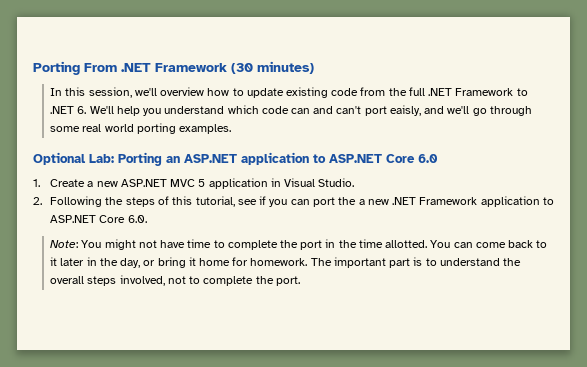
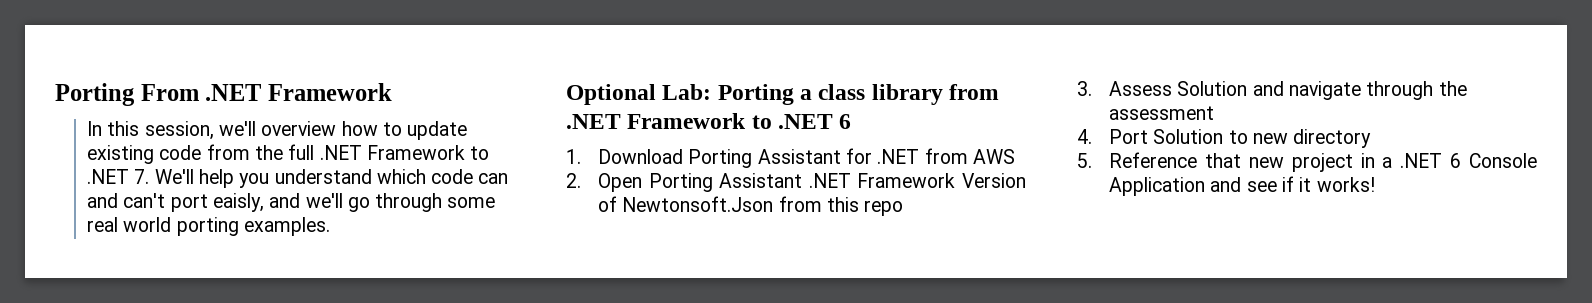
- Porting From .NET Framework (30 minutes)
+ Porting From .NET Framework
- In this session, we'll overview how to update existing code from the full .NET Framework to .NET 6. We'll help you understand which code can and can't port eaisly, and we'll go through some real world porting examples.
+ In this session, we'll overview how to update existing code from the full .NET Framework to .NET 7. We'll help you understand which code can and can't port eaisly, and we'll go through some real world porting examples.
- Optional Lab: Porting an ASP.NET application to ASP.NET Core 6.0
- 1. Create a new ASP.NET MVC 5 application in Visual Studio.
- 2. Following the steps of this tutorial, see if you can port the a new .NET Framework application to ASP.NET Core 6.0.
- Note: You might not have time to complete the port in the time allotted. You can come back to it later in the day, or bring it home for homework. The important part is to understand the overall steps involved, not to complete the port.
+ Optional Lab: Porting a class library from .NET Framework to .NET 6
+ 1. Download Porting Assistant for .NET from AWS
+ 2. Open Porting Assistant .NET Framework Version of Newtonsoft.Json from this repo
+ 3. Assess Solution and navigate through the assessment
+ 4. Port Solution to new directory
+ 5. Reference that new project in a .NET 6 Console Application and see if it works!

